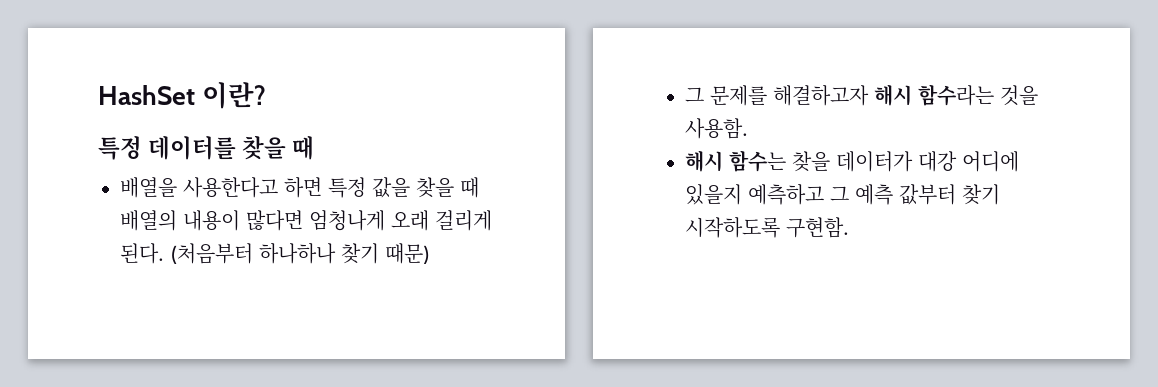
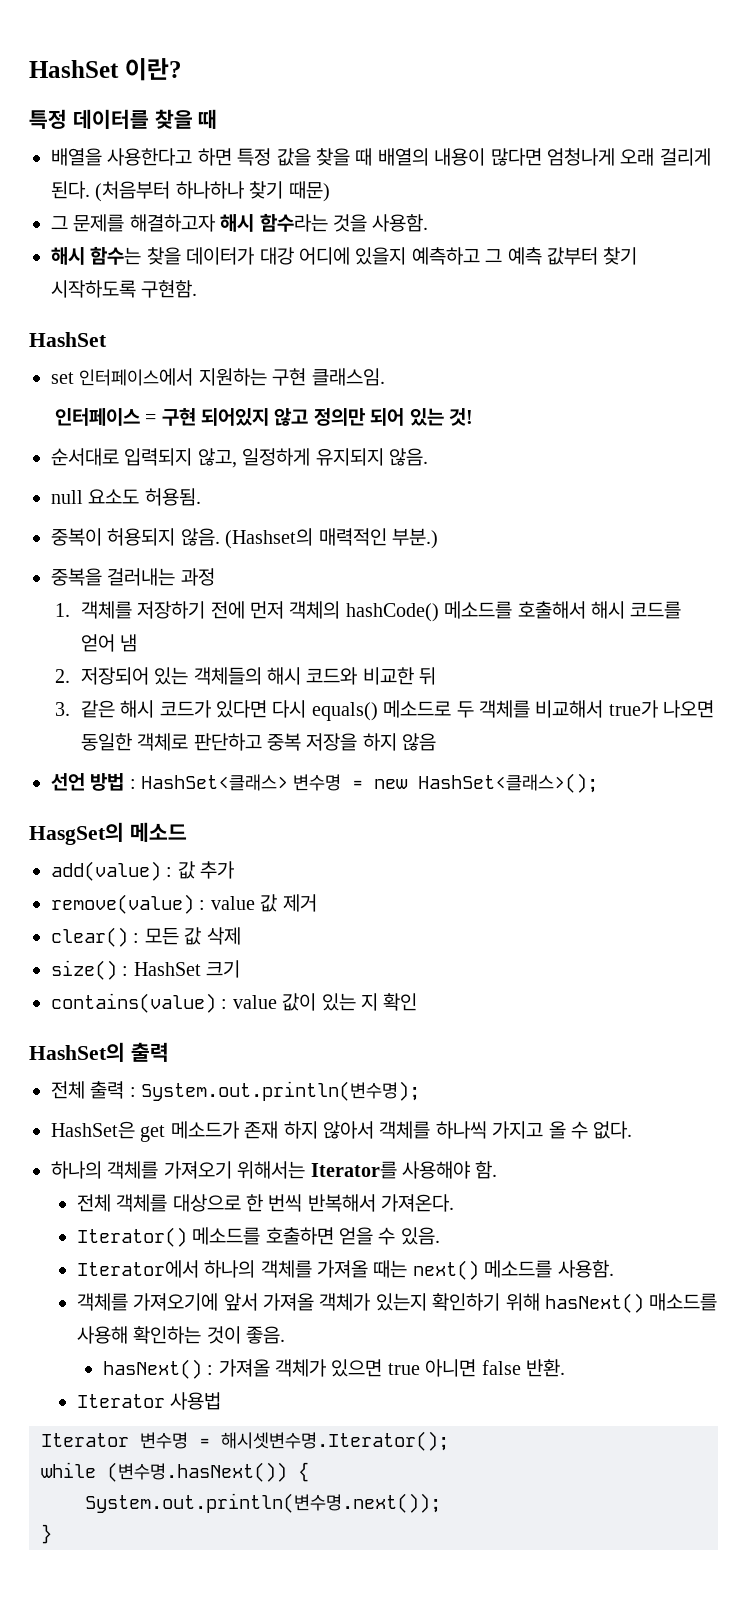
  해시 함수는 찾을 데이터가 대강 어디에 있을지 예측하고 그 예측 값부터 찾기 시작하도록 구현함.
+ HashSet
+ set 인터페이스에서 지원하는 구현 클래스임.
+ 인터페이스 = 구현 되어있지 않고 정의만 되어 있는 것!
+ 순서대로 입력되지 않고, 일정하게 유지되지 않음.
+ null 요소도 허용됨.
+ 중복이 허용되지 않음. (Hashset의 매력적인 부분.)
+ 중복을 걸러내는 과정
+ 1. 객체를 저장하기 전에 먼저 객체의 hashCode() 메소드를 호출해서 해시 코드를 얻어 냄
+ 2. 저장되어 있는 객체들의 해시 코드와 비교한 뒤
+ 3. 같은 해시 코드가 있다면 다시 equals() 메소드로 두 객체를 비교해서 true가 나오면 동일한 객체로 판단하고 중복 저장을 하지 않음
+ 선언 방법 : HashSet<클래스> 변수명 = new HashSet<클래스>();
+ HasgSet의 메소드
+ add(value) : 값 추가
+ remove(value) : value 값 제거
+ clear() : 모든 값 삭제
+ size() : HashSet 크기
+ contains(value) : value 값이 있는 지 확인
+ HashSet의 출력
+ 전체 출력 : System.out.println(변수명);
+ HashSet은 get 메소드가 존재 하지 않아서 객체를 하나씩 가지고 올 수 없다.
+ 하나의 객체를 가져오기 위해서는 Iterator를 사용해야 함.
+ 전체 객체를 대상으로 한 번씩 반복해서 가져온다.
+ Iterator() 메소드를 호출하면 얻을 수 있음.
+ Iterator에서 하나의 객체를 가져올 때는 next() 메소드를 사용함.
+ 객체를 가져오기에 앞서 가져올 객체가 있는지 확인하기 위해 hasNext() 매소드를 사용해 확인하는 것이 좋음.
+ hasNext() : 가져올 객체가 있으면 true 아니면 false 반환.
+ Iterator 사용법
+ Iterator 변수명 = 해시셋변수명.Iterator();
+ while (변수명.hasNext()) {
+ System.out.println(변수명.next());
+ }

